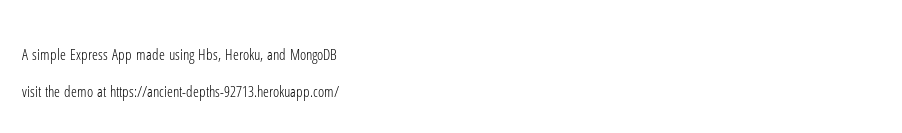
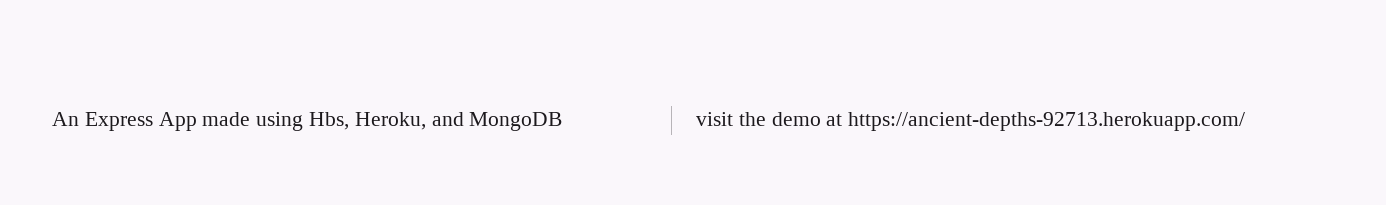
- A simple Express App made using Hbs, Heroku, and MongoDB
+ An Express App made using Hbs, Heroku, and MongoDB

